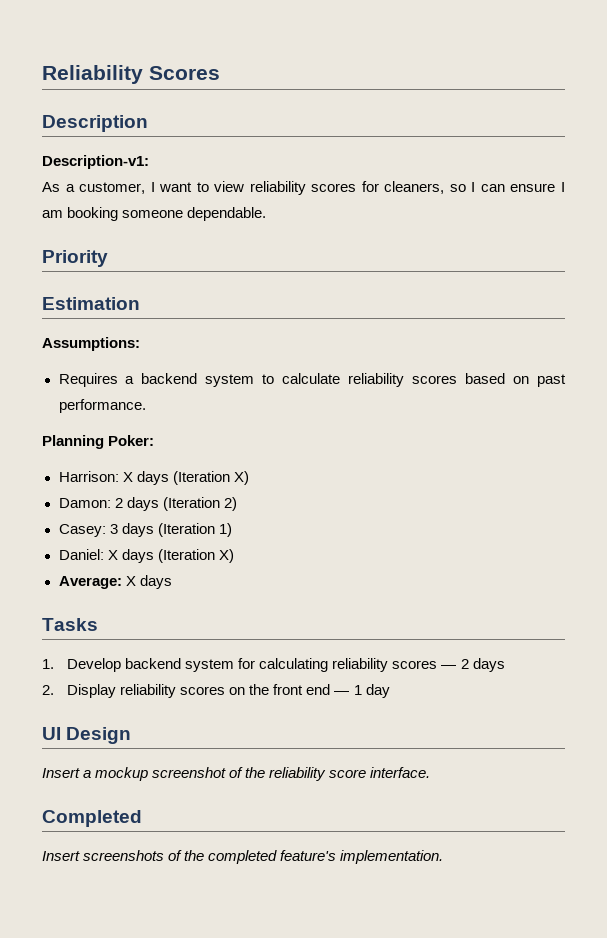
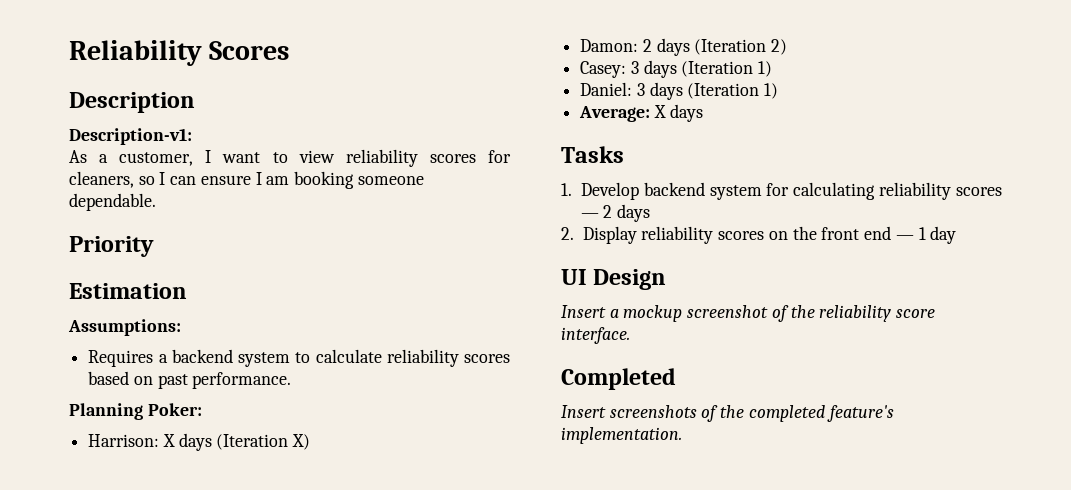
- Daniel: X days (Iteration X)
+ Daniel: 3 days (Iteration 1)

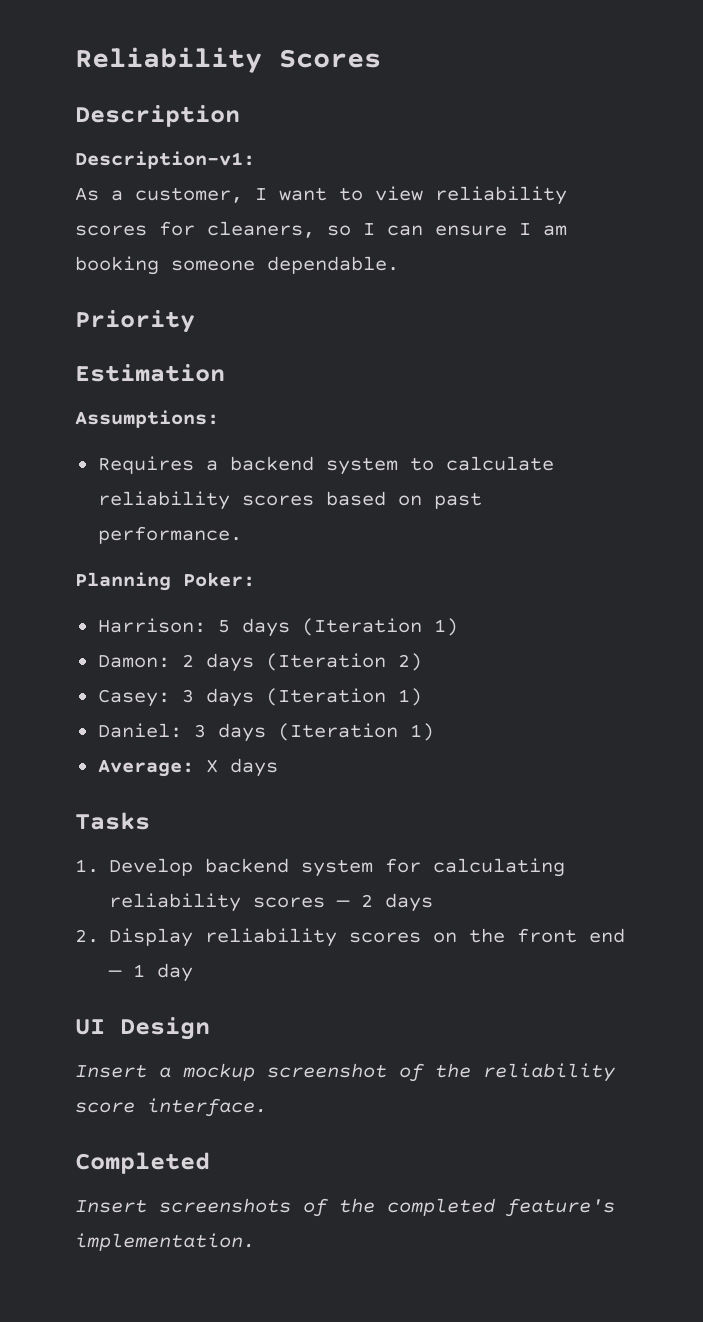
- Harrison: X days (Iteration X)
+ Harrison: 5 days (Iteration 1)

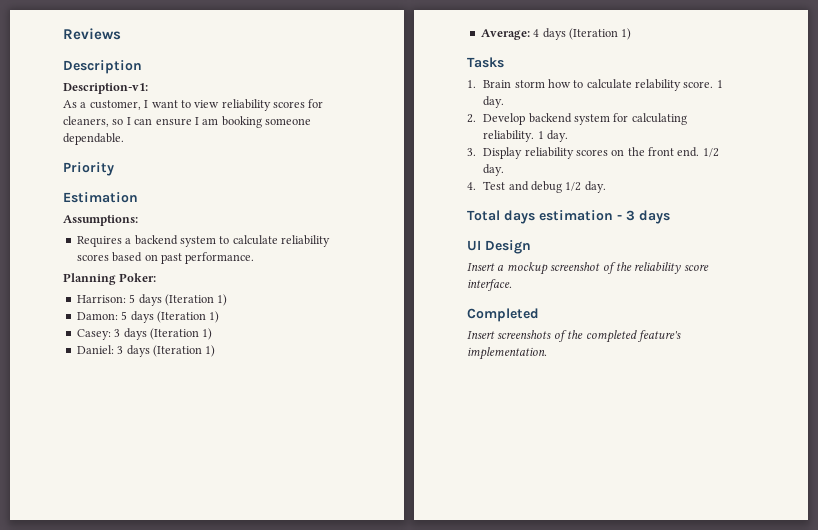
- Reliability Scores
+ Reviews
- Damon: 2 days (Iteration 2)
+ Damon: 5 days (Iteration 1)
- Average: X days
+ Average: 4 days (Iteration 1)
- 1. Develop backend system for calculating reliability scores — 2 days
- 2. Display reliability scores on the front end — 1 day
+ 1. Brain storm how to calculate relability score. 1 day.
+ 2. Develop backend system for calculating reliability. 1 day.
+ 3. Display reliability scores on the front end. 1/2 day.
+ 4. Test and debug 1/2 day.
+ Total days estimation - 3 days

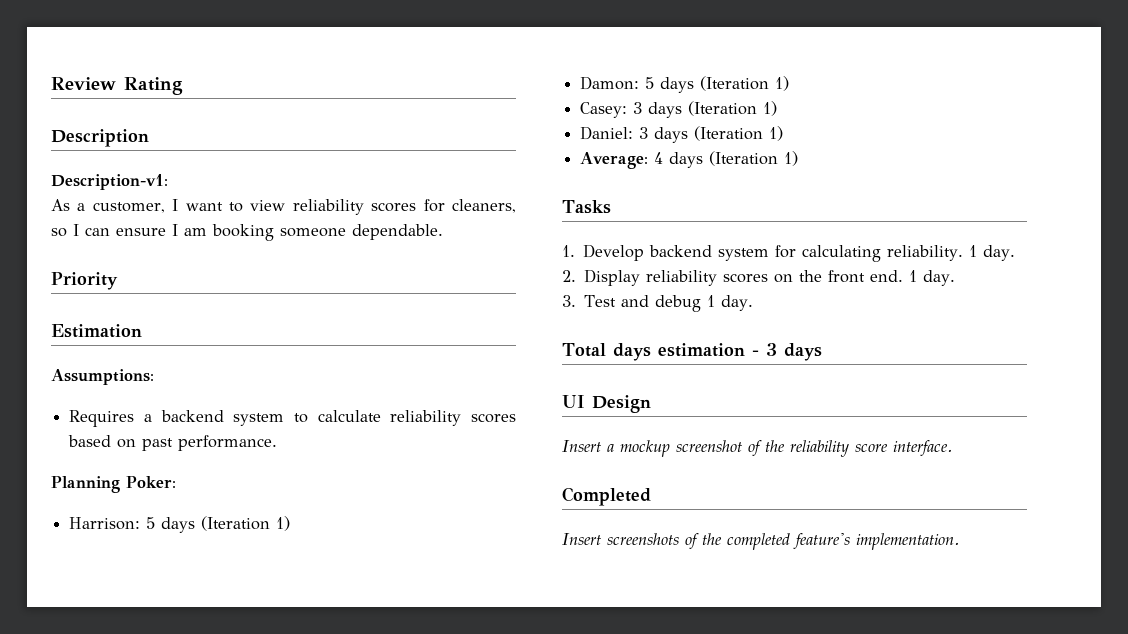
- Reviews
+ Review Rating
- 1. Brain storm how to calculate relability score. 1 day.
- 2. Develop backend system for calculating reliability.
+ 1. Develop backend system for calculating reliability.
- 3. Display reliability scores on the front end. 1/2 day.
- 4. Test and debug 1/2 day.
+ 2. Display reliability scores on the front end. 1 day.
+ 3. Test and debug 1 day.

